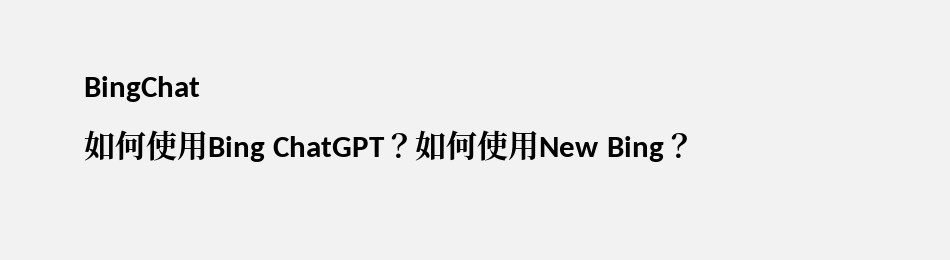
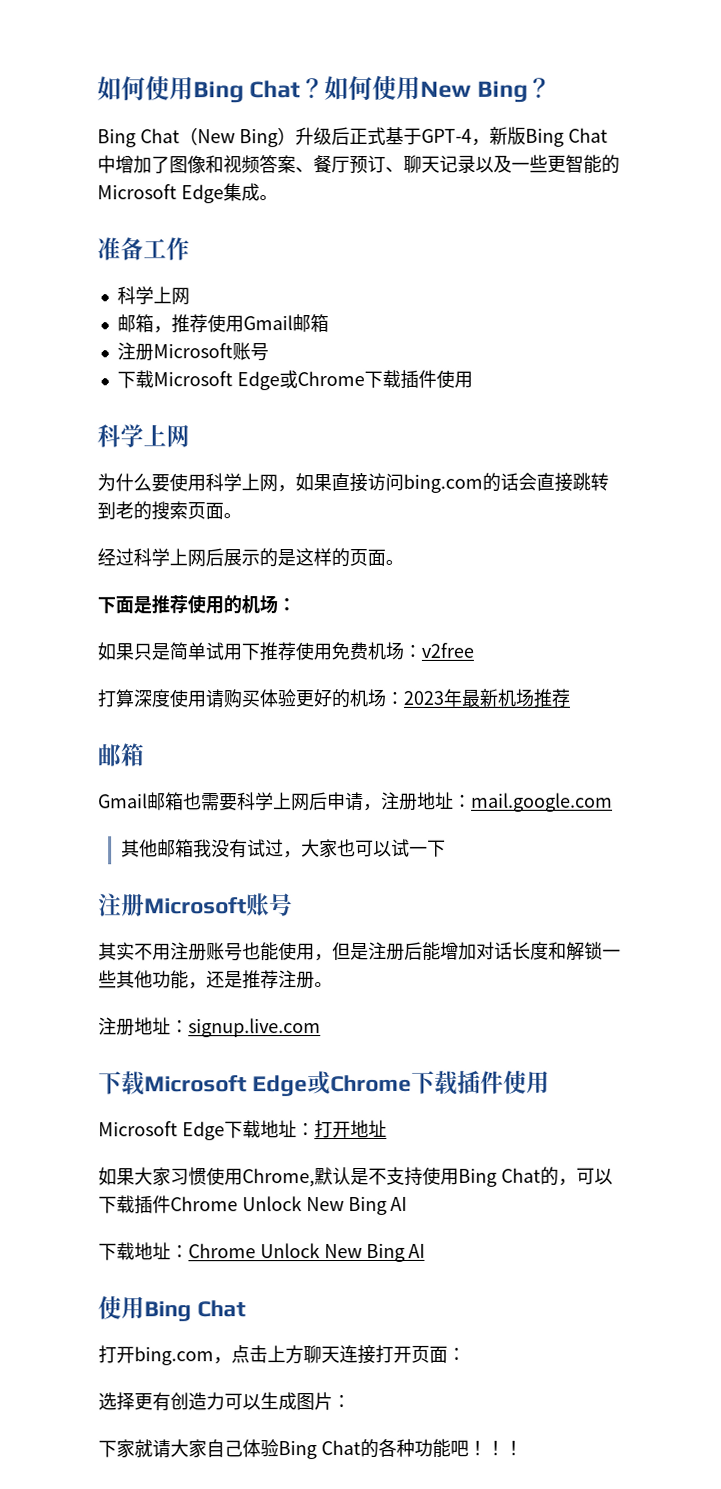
- BingChat
- 如何使用Bing ChatGPT？
+ 如何使用Bing Chat？
+ Bing Chat（New Bing）升级后正式基于GPT-4，新版Bing Chat中增加了图像和视频答案、餐厅预订、聊天记录以及一些更智能的Microsoft Edge集成。
+ 准备工作
+ 科学上网
+ 邮箱，推荐使用Gmail邮箱
+ 注册Microsoft账号
+ 下载Microsoft Edge或Chrome下载插件使用
+ 科学上网
+ 为什么要使用科学上网，如果直接访问bing.com的话会直接跳转到老的搜索页面。
+ 经过科学上网后展示的是这样的页面。
+ 下面是推荐使用的机场：
+ 如果只是简单试用下推荐使用免费机场：v2free
+ 打算深度使用请购买体验更好的机场：2023年最新机场推荐
+ 邮箱
+ Gmail邮箱也需要科学上网后申请，注册地址：mail.google.com
+ 其他邮箱我没有试过，大家也可以试一下
+ 注册Microsoft账号
+ 其实不用注册账号也能使用，但是注册后能增加对话长度和解锁一些其他功能，还是推荐注册。
+ 注册地址：signup.live.com
+ 下载Microsoft Edge或Chrome下载插件使用
+ Microsoft Edge下载地址：打开地址
+ 如果大家习惯使用Chrome,默认是不支持使用Bing Chat的，可以下载插件Chrome Unlock New Bing AI
+ 下载地址：Chrome Unlock New Bing AI
+ 使用Bing Chat
+ 打开bing.com，点击上方聊天连接打开页面：
+ 选择更有创造力可以生成图片：
+ 下家就请大家自己体验Bing Chat的各种功能吧！！！

